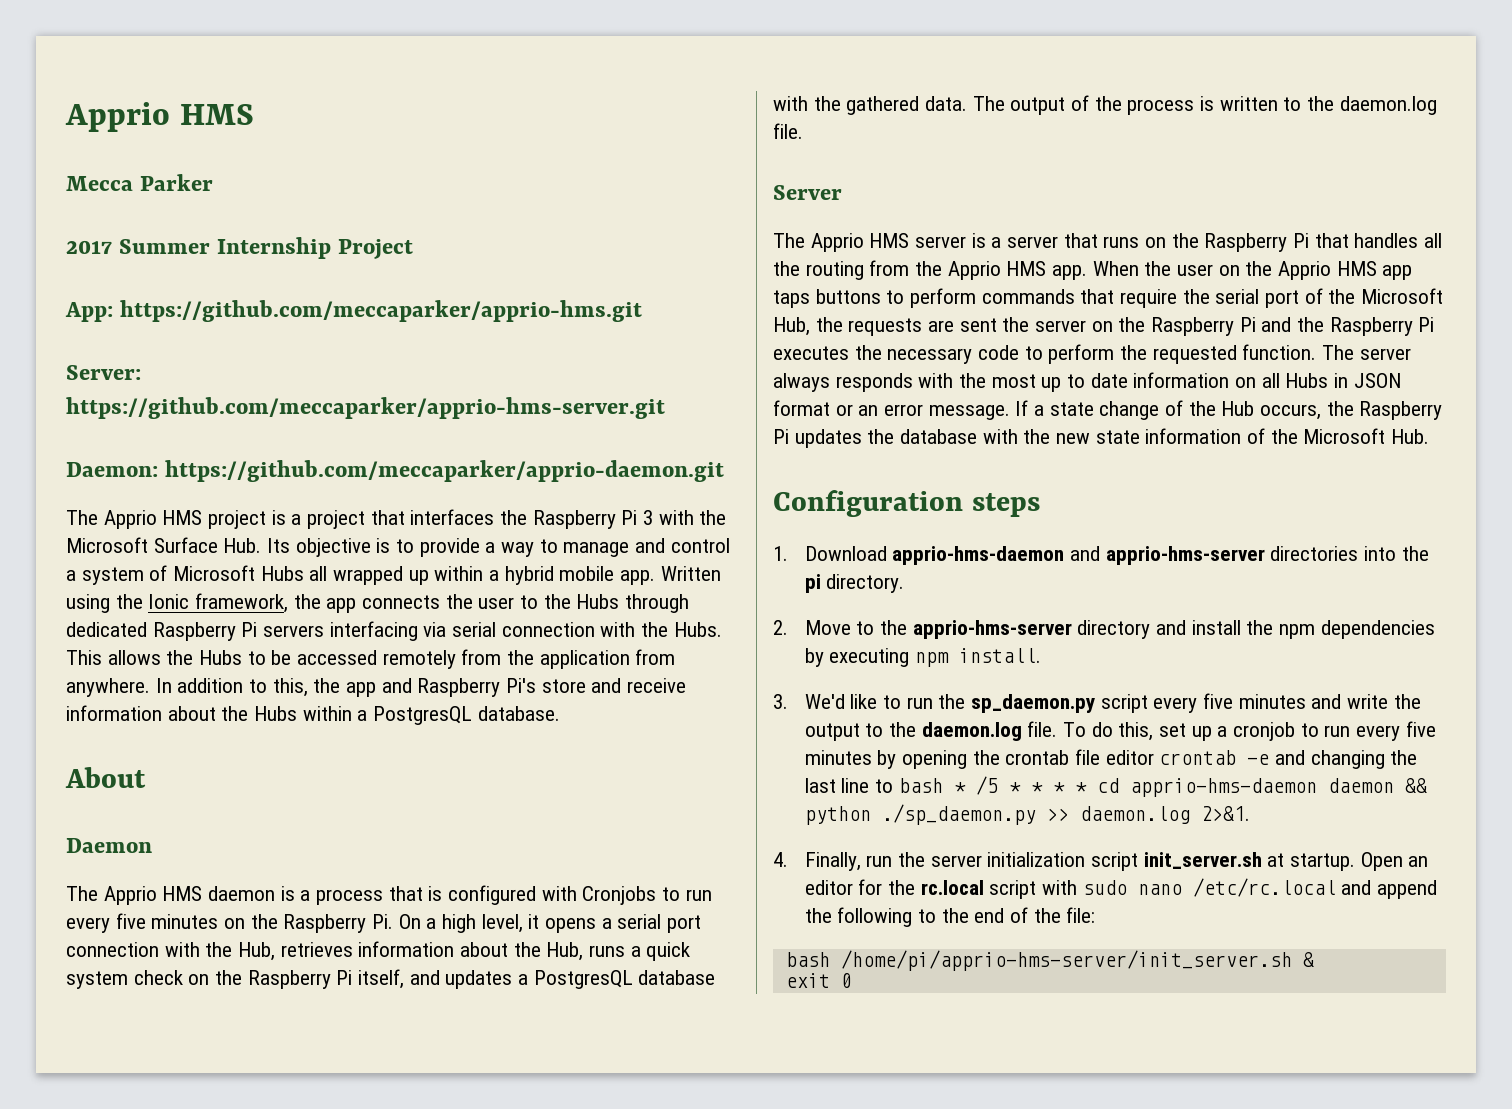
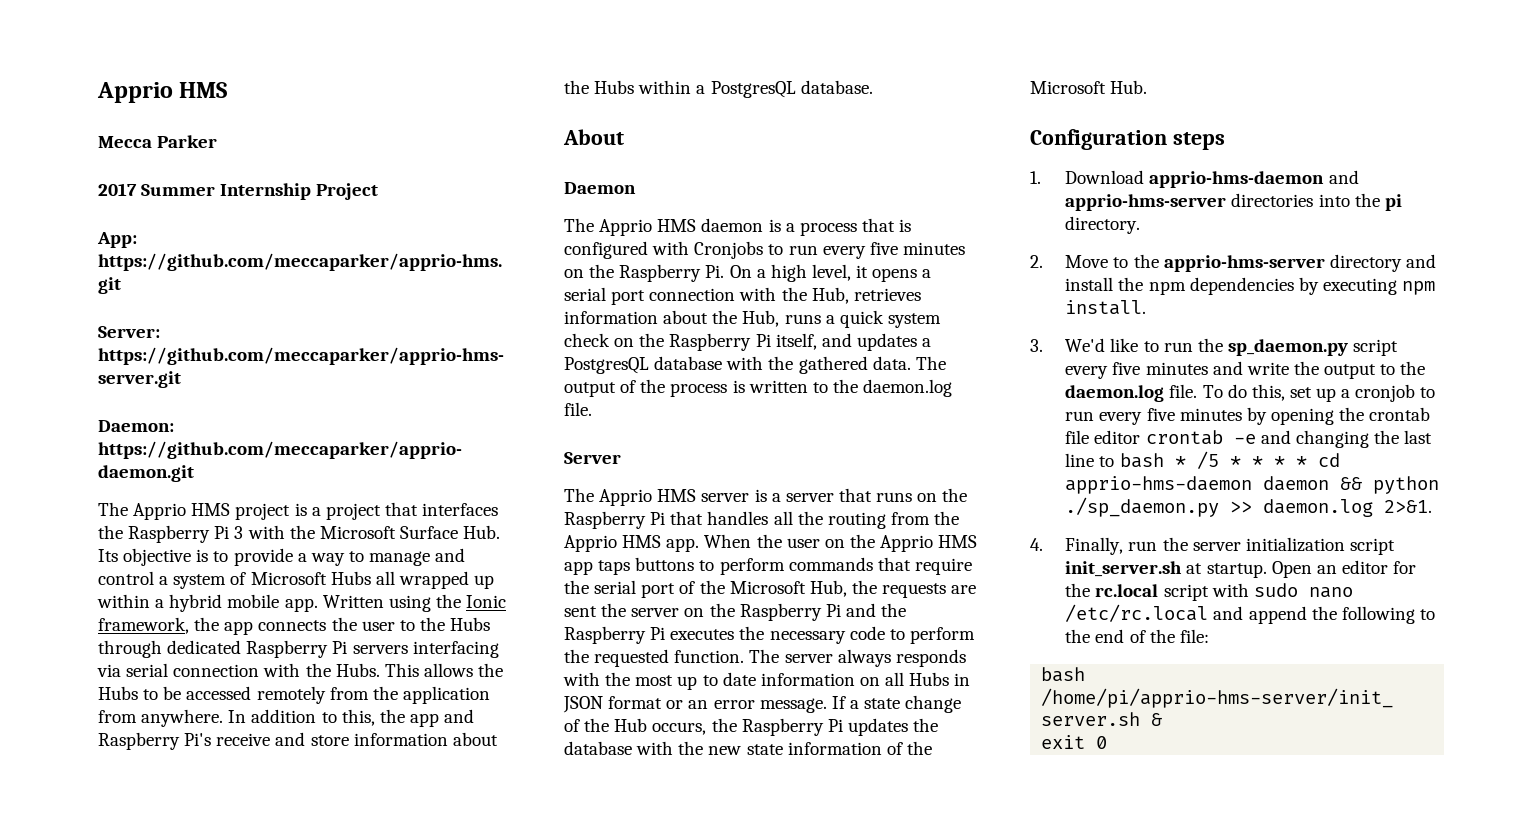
- In addition to this, the app and Raspberry Pi's store and receive information about the Hubs within a PostgresQL database.
+ In addition to this, the app and Raspberry Pi's receive and store information about the Hubs within a PostgresQL database.

